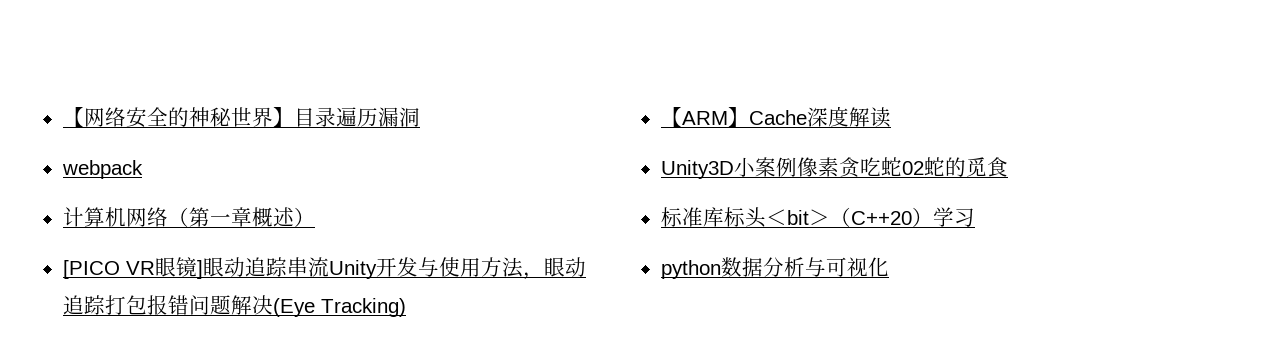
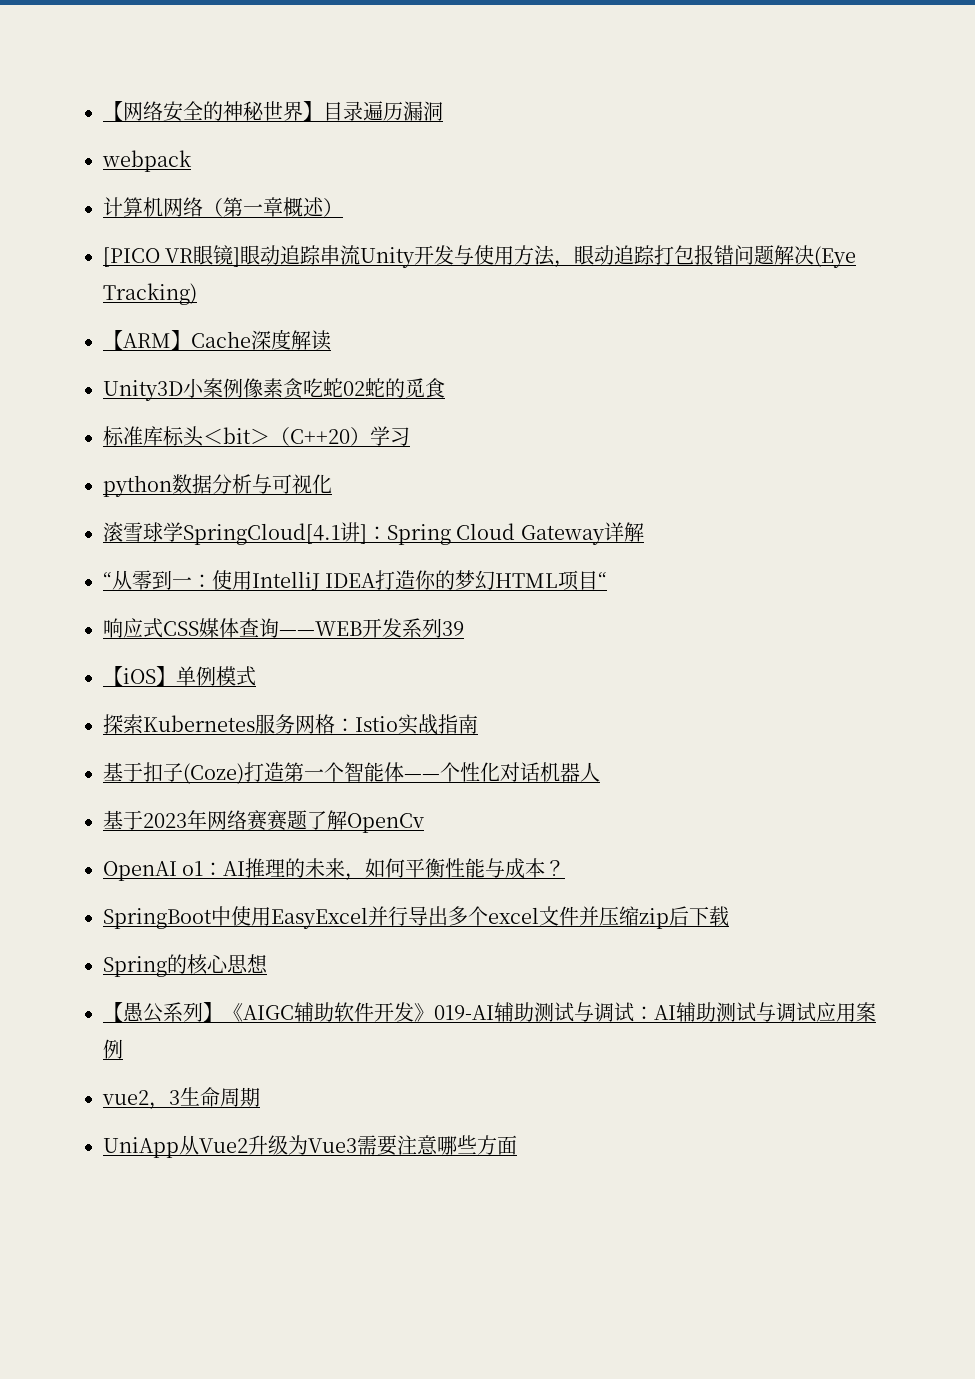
+ 滚雪球学SpringCloud[4.1讲]：Spring Cloud Gateway详解
+ “从零到一：使用IntelliJ IDEA打造你的梦幻HTML项目“
+ 响应式CSS媒体查询——WEB开发系列39
+ 【iOS】单例模式
+ 探索Kubernetes服务网格：Istio实战指南
+ 基于扣子(Coze)打造第一个智能体——个性化对话机器人
+ 基于2023年网络赛赛题了解OpenCv
+ OpenAI o1：AI推理的未来，如何平衡性能与成本？
+ SpringBoot中使用EasyExcel并行导出多个excel文件并压缩zip后下载
+ Spring的核心思想
+ 【愚公系列】《AIGC辅助软件开发》019-AI辅助测试与调试：AI辅助测试与调试应用案例
+ vue2，3生命周期
+ UniApp从Vue2升级为Vue3需要注意哪些方面

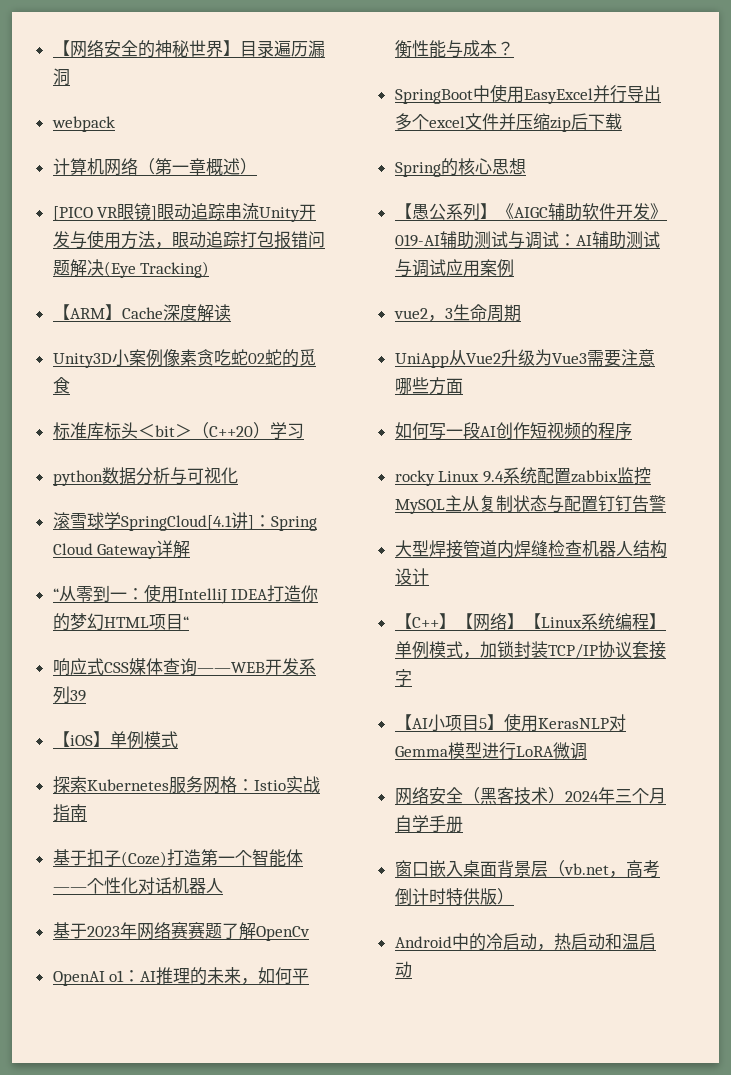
+ 如何写一段AI创作短视频的程序
+ rocky Linux 9.4系统配置zabbix监控MySQL主从复制状态与配置钉钉告警
+ 大型焊接管道内焊缝检查机器人结构设计
+ 【C++】【网络】【Linux系统编程】单例模式，加锁封装TCP/IP协议套接字
+ 【AI小项目5】使用KerasNLP对Gemma模型进行LoRA微调
+ 网络安全（黑客技术）2024年三个月自学手册
+ 窗口嵌入桌面背景层（vb.net，高考倒计时特供版）
+ Android中的冷启动，热启动和温启动

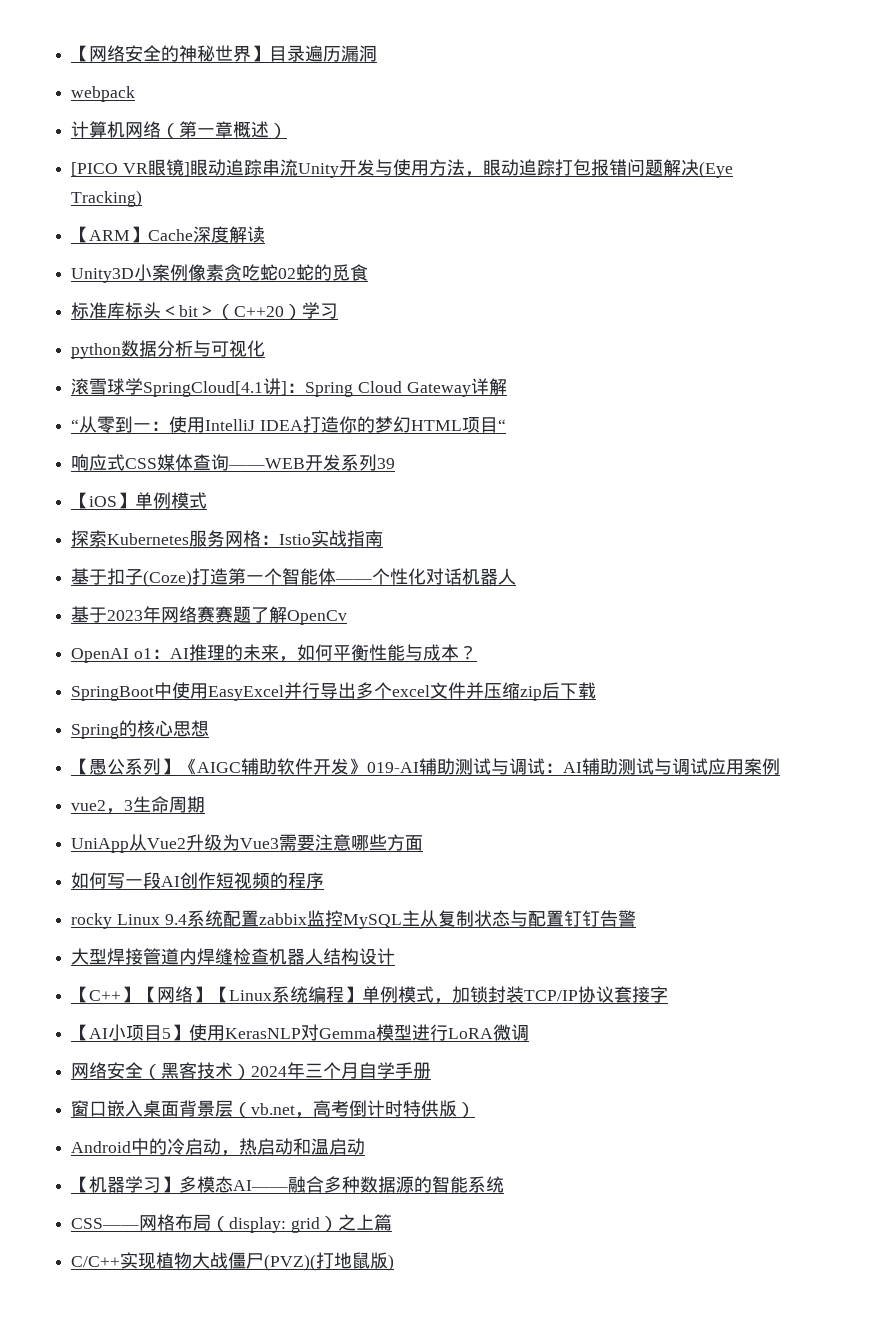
+ 【机器学习】多模态AI——融合多种数据源的智能系统
+ CSS——网格布局（display: grid）之上篇
+ C/C++实现植物大战僵尸(PVZ)(打地鼠版)

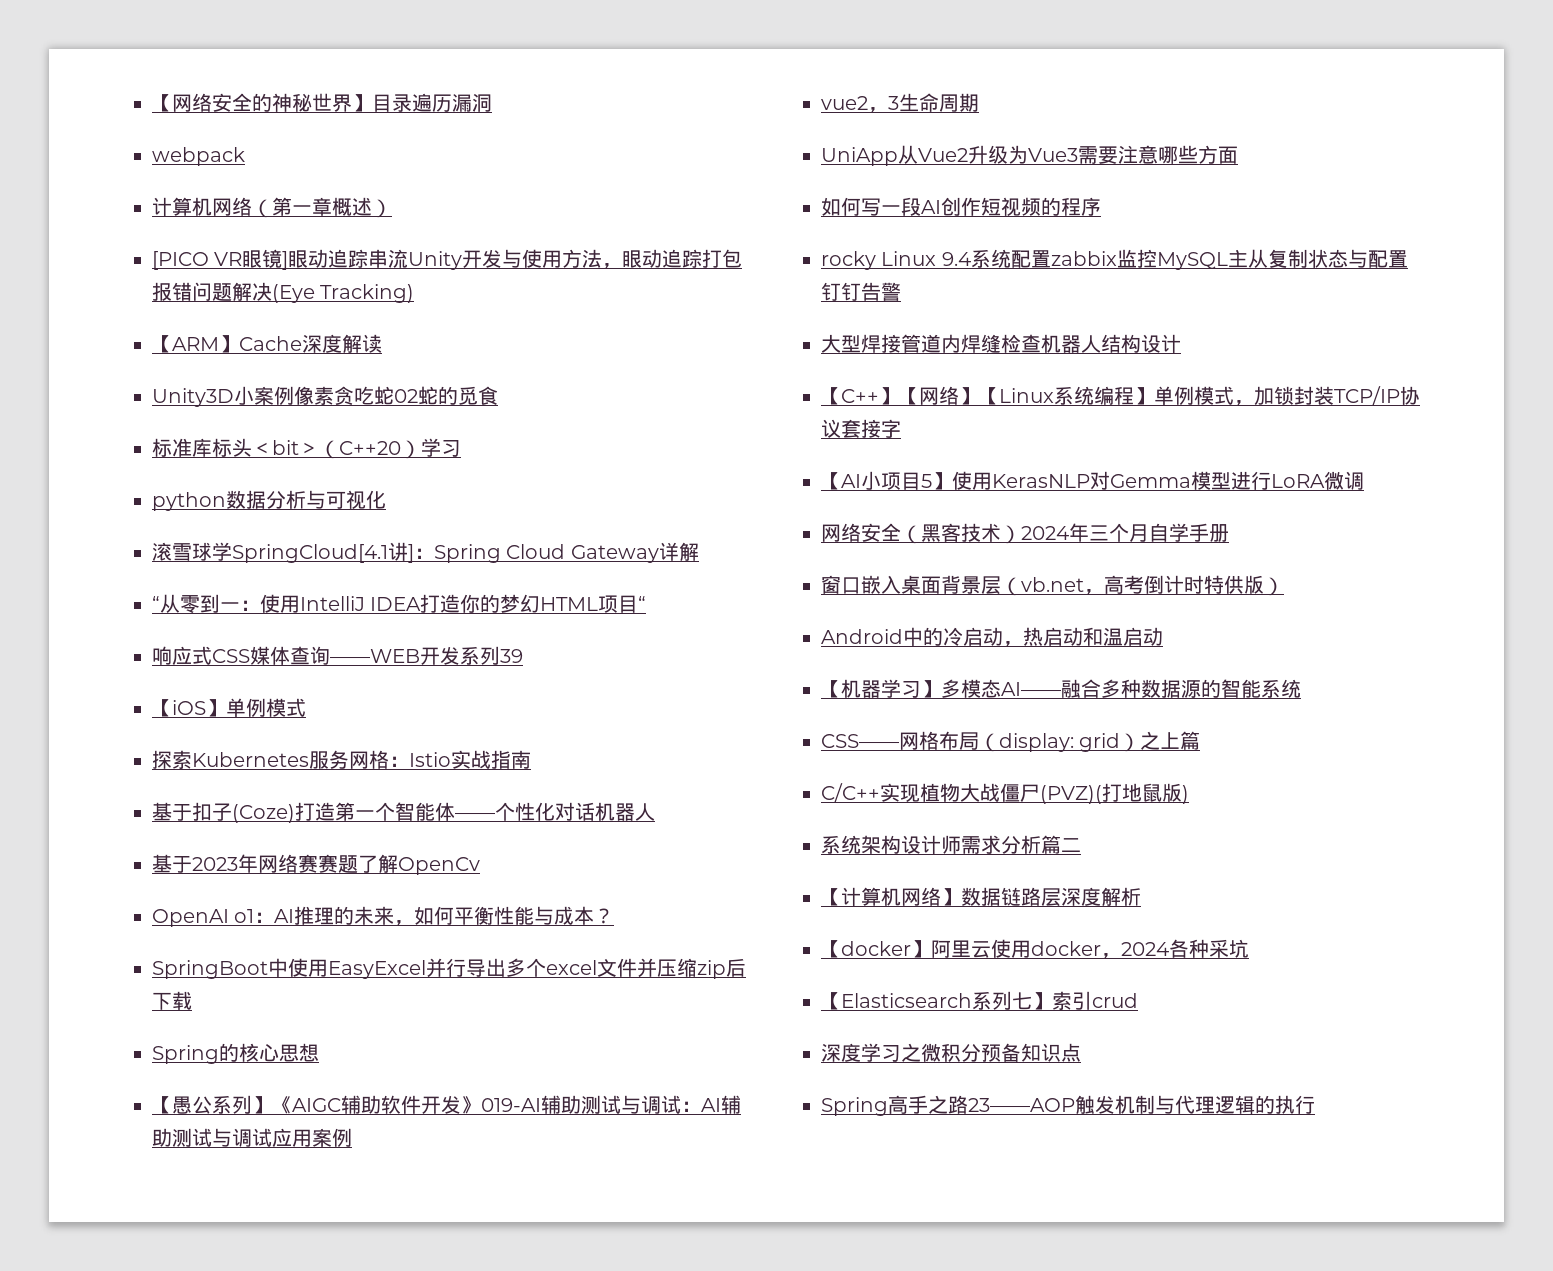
+ 系统架构设计师需求分析篇二
+ 【计算机网络】数据链路层深度解析
+ 【docker】阿里云使用docker，2024各种采坑
+ 【Elasticsearch系列七】索引crud
+ 深度学习之微积分预备知识点
+ Spring高手之路23——AOP触发机制与代理逻辑的执行

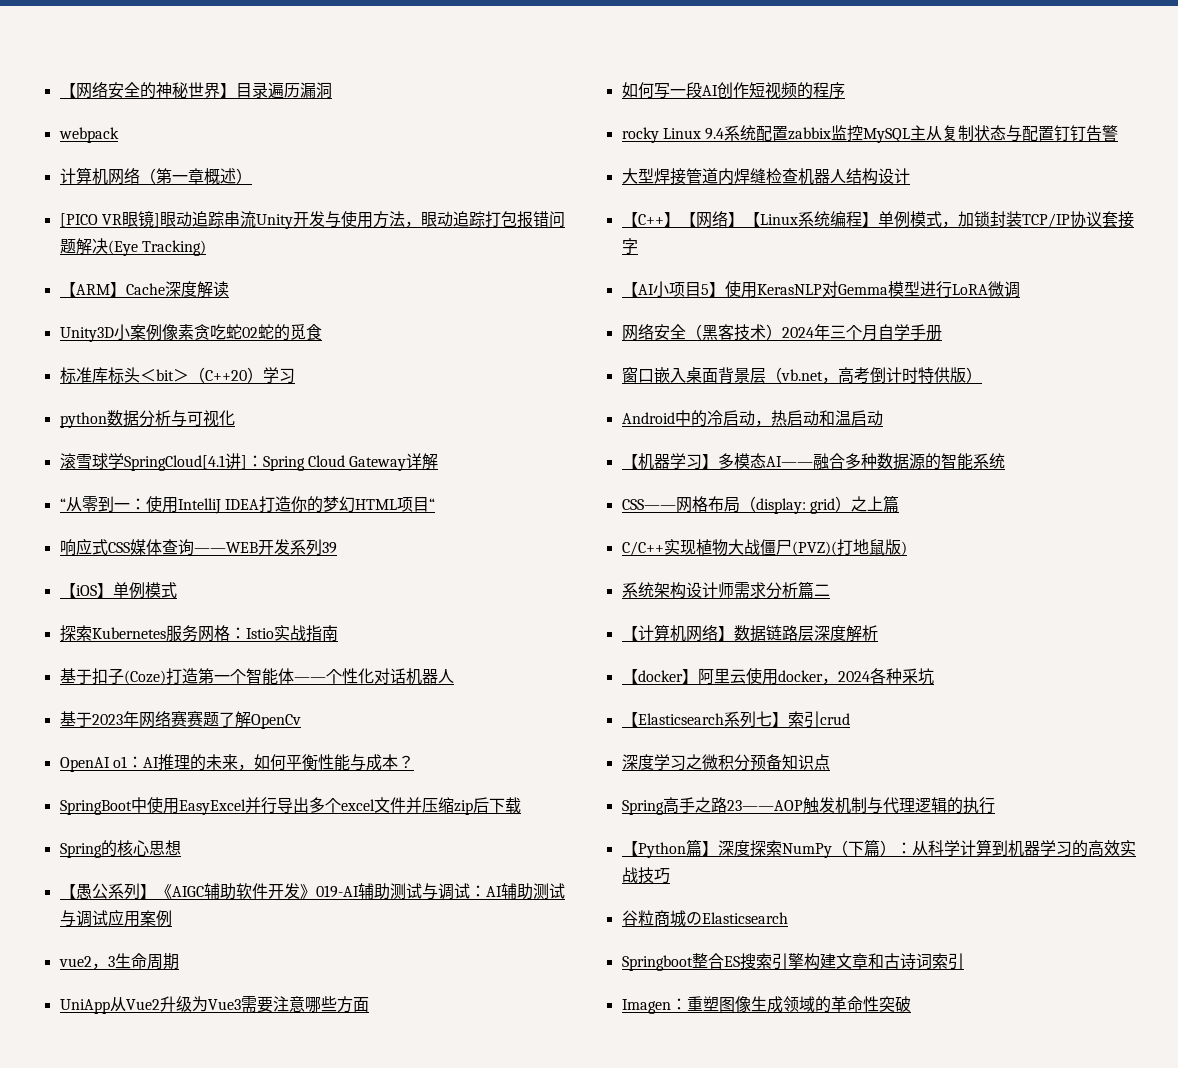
+ 【Python篇】深度探索NumPy（下篇）：从科学计算到机器学习的高效实战技巧
+ 谷粒商城のElasticsearch
+ Springboot整合ES搜索引擎构建文章和古诗词索引
+ Imagen：重塑图像生成领域的革命性突破

